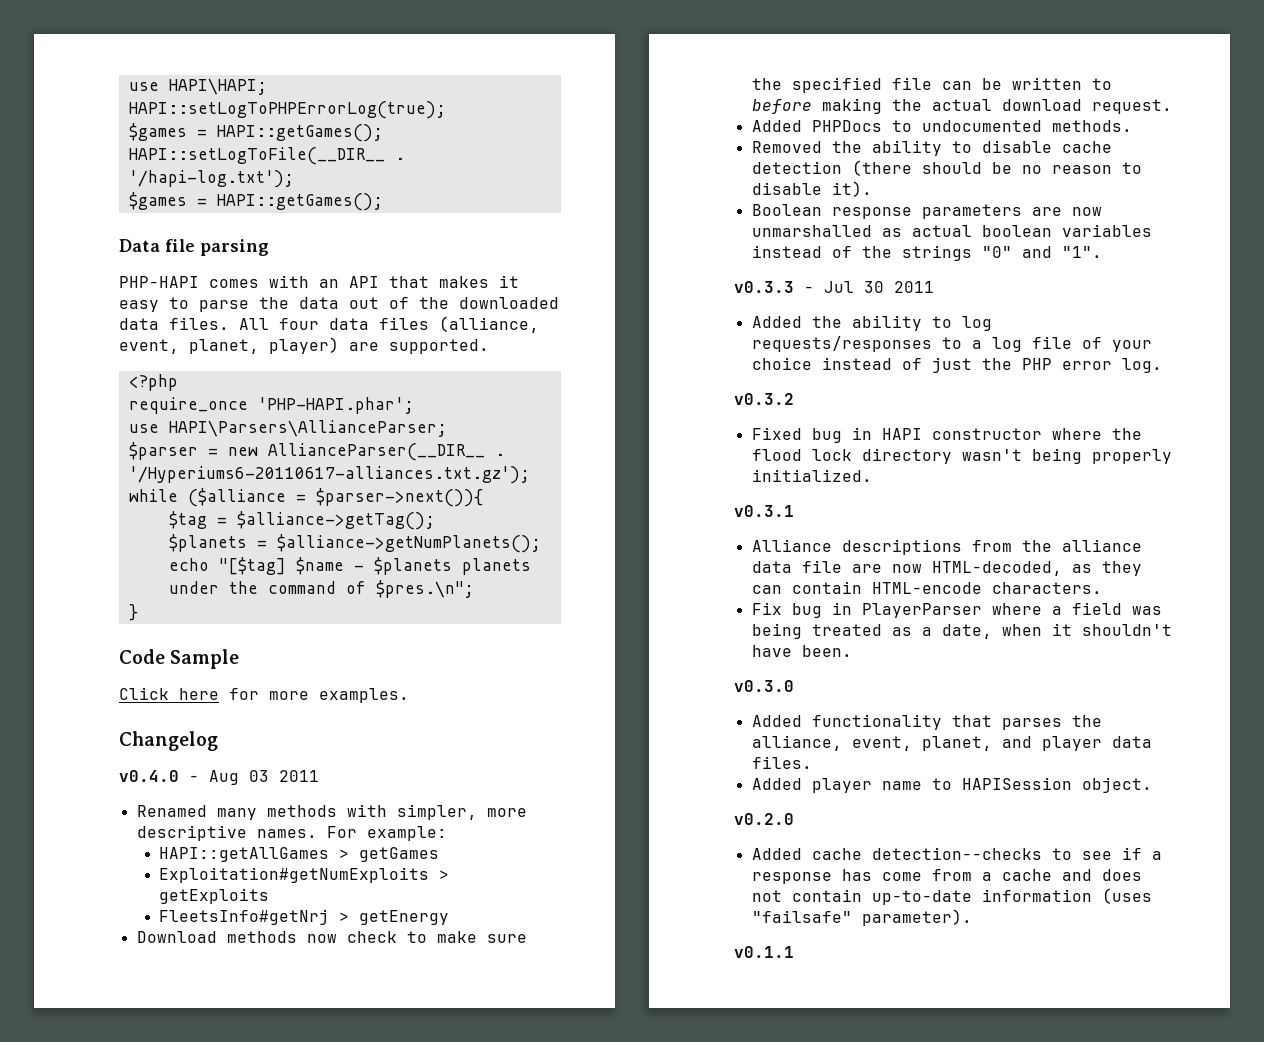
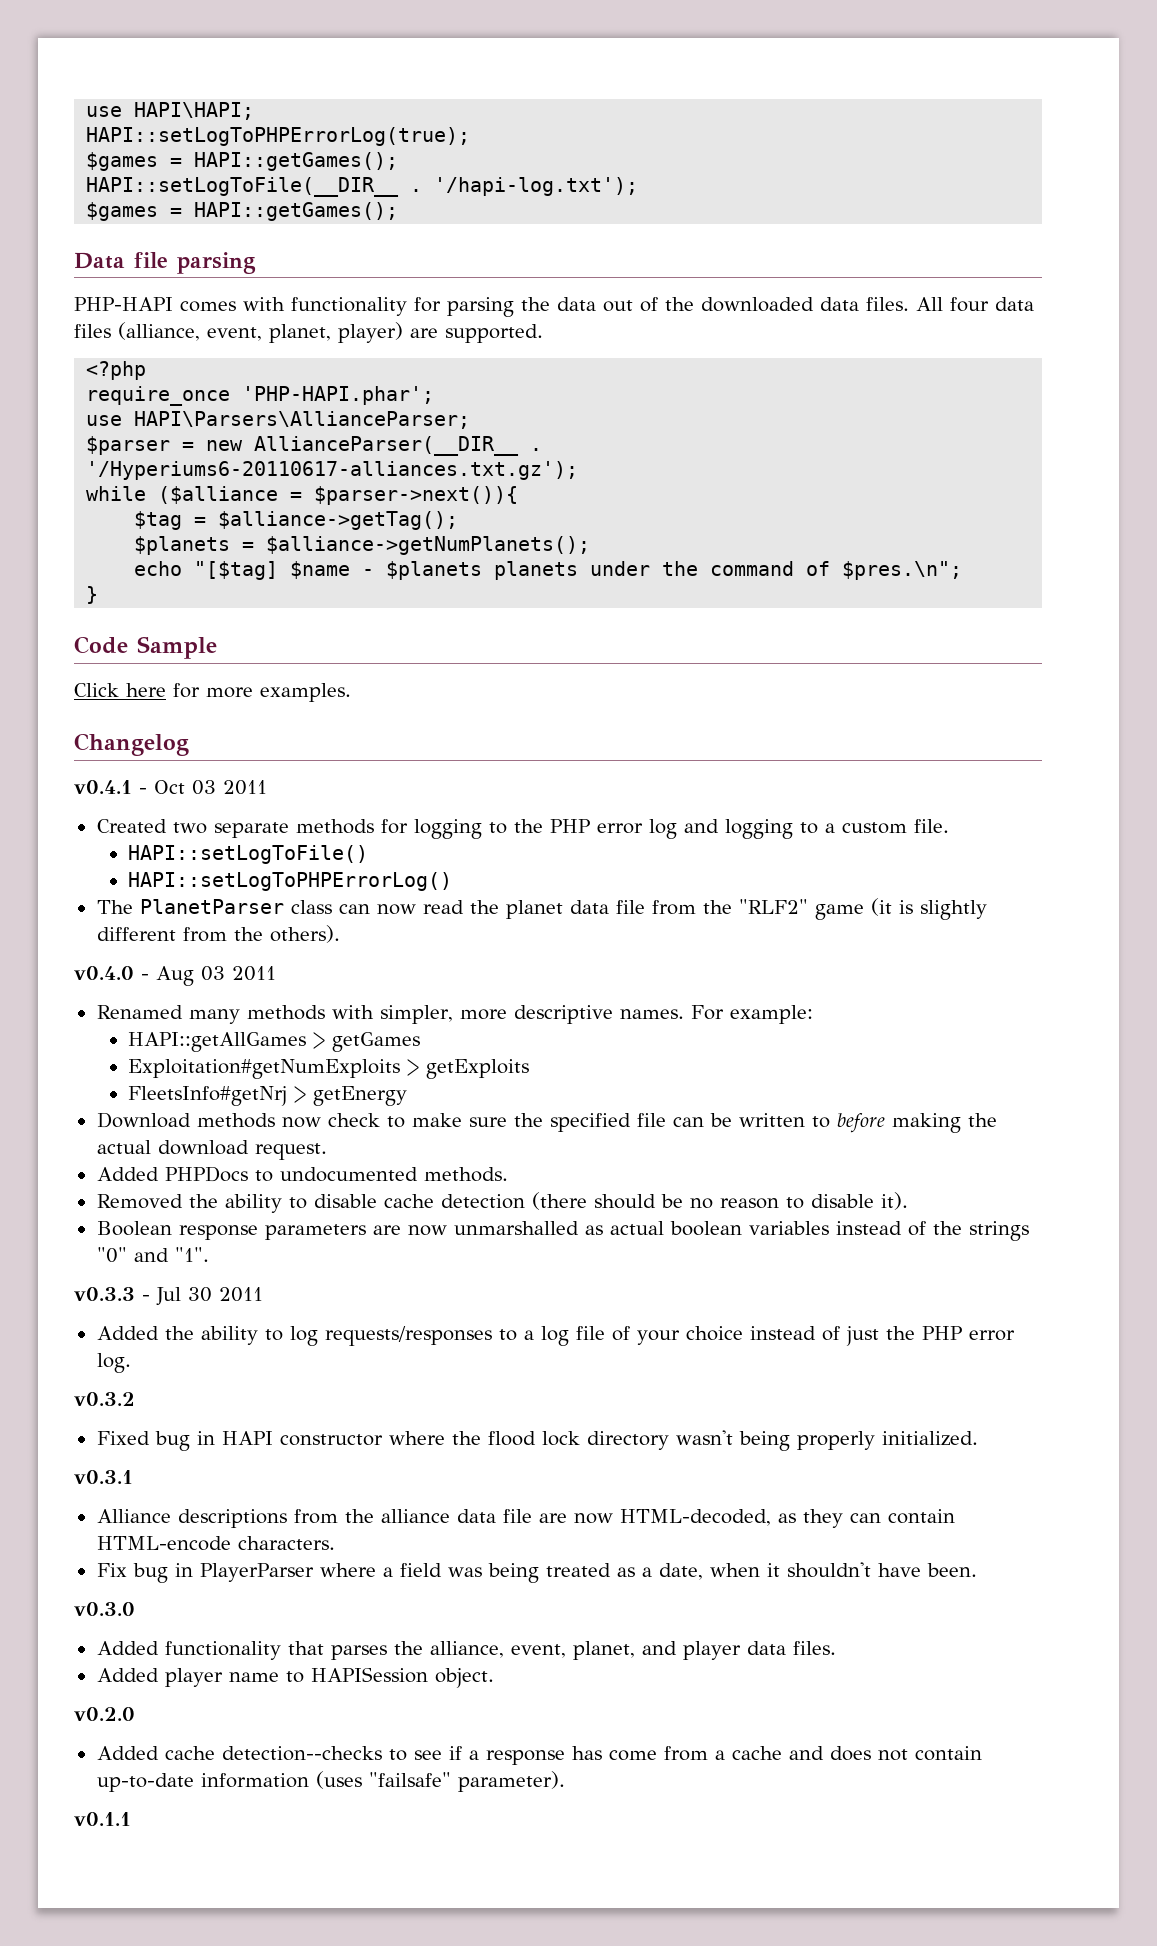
- PHP-HAPI comes with an API that makes it easy to parse the data out of the downloaded data files.
+ PHP-HAPI comes with functionality for parsing the data out of the downloaded data files.
+ v0.4.1 - Oct 03 2011
+ Created two separate methods for logging to the PHP error log and logging to a custom file.
+ HAPI::setLogToFile()
+ HAPI::setLogToPHPErrorLog()
+ The PlanetParser class can now read the planet data file from the "RLF2" game (it is slightly different from the others).

